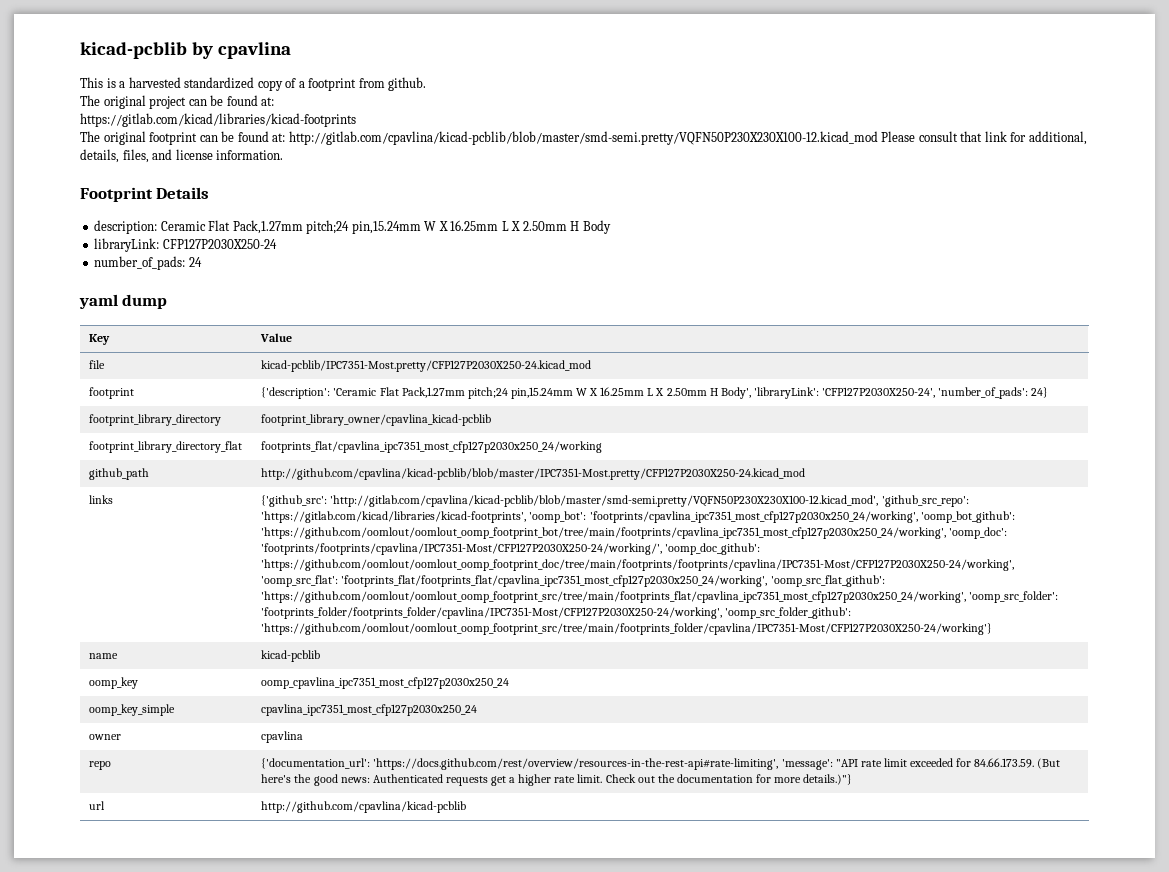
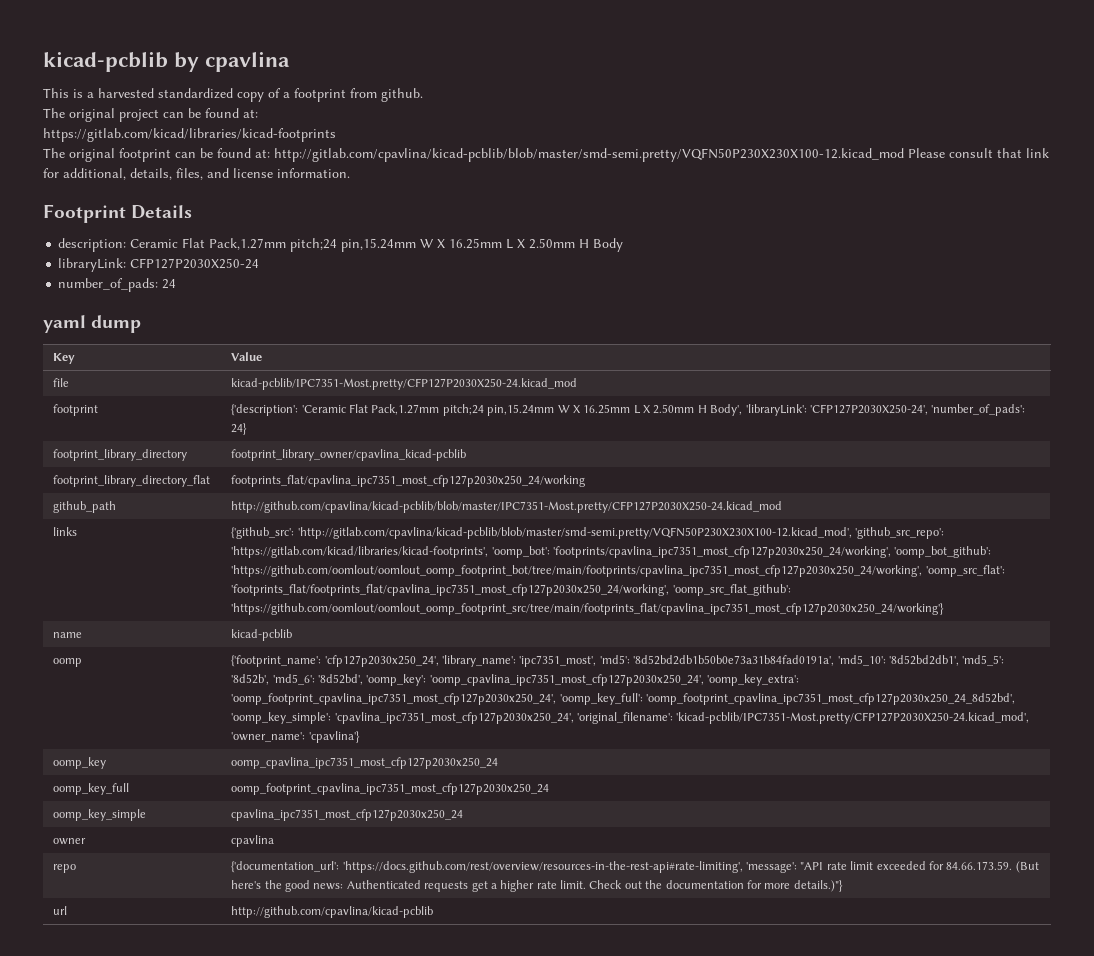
- links | {'github_src': 'http://gitlab.com/cpavlina/kicad-pcblib/blob/master/smd-semi.pretty/VQFN50P230X230X100-12.kicad_mod', 'github_src_repo': 'https://gitlab.com/kicad/libraries/kicad-footprints', 'oomp_bot': 'footprints/cpavlina_ipc7351_most_cfp127p2030x250_24/working', 'oomp_bot_github': 'https://github.com/oomlout/oomlout_oomp_footprint_bot/tree/main/footprints/cpavlina_ipc7351_most_cfp127p2030x250_24/working', 'oomp_doc': 'footprints/footprints/cpavlina/IPC7351-Most/CFP127P2030X250-24/working/', 'oomp_doc_github': 'https://github.com/oomlout/oomlout_oomp_footprint_doc/tree/main/footprints/footprints/cpavlina/IPC7351-Most/CFP127P2030X250-24/working', 'oomp_src_flat': 'footprints_flat/footprints_flat/cpavlina_ipc7351_most_cfp127p2030x250_24/working', 'oomp_src_flat_github': 'https://github.com/oomlout/oomlout_oomp_footprint_src/tree/main/footprints_flat/cpavlina_ipc7351_most_cfp127p2030x250_24/working', 'oomp_src_folder': 'footprints_folder/footprints_folder/cpavlina/IPC7351-Most/CFP127P2030X250-24/working', 'oomp_src_folder_github': 'https://github.com/oomlout/oomlout_oomp_footprint_src/tree/main/footprints_folder/cpavlina/IPC7351-Most/CFP127P2030X250-24/working'}
+ links | {'github_src': 'http://gitlab.com/cpavlina/kicad-pcblib/blob/master/smd-semi.pretty/VQFN50P230X230X100-12.kicad_mod', 'github_src_repo': 'https://gitlab.com/kicad/libraries/kicad-footprints', 'oomp_bot': 'footprints/cpavlina_ipc7351_most_cfp127p2030x250_24/working', 'oomp_bot_github': 'https://github.com/oomlout/oomlout_oomp_footprint_bot/tree/main/footprints/cpavlina_ipc7351_most_cfp127p2030x250_24/working', 'oomp_src_flat': 'footprints_flat/footprints_flat/cpavlina_ipc7351_most_cfp127p2030x250_24/working', 'oomp_src_flat_github': 'https://github.com/oomlout/oomlout_oomp_footprint_src/tree/main/footprints_flat/cpavlina_ipc7351_most_cfp127p2030x250_24/working'}
  name | kicad-pcblib
+ oomp | {'footprint_name': 'cfp127p2030x250_24', 'library_name': 'ipc7351_most', 'md5': '8d52bd2db1b50b0e73a31b84fad0191a', 'md5_10': '8d52bd2db1', 'md5_5': '8d52b', 'md5_6': '8d52bd', 'oomp_key': 'oomp_cpavlina_ipc7351_most_cfp127p2030x250_24', 'oomp_key_extra': 'oomp_footprint_cpavlina_ipc7351_most_cfp127p2030x250_24', 'oomp_key_full': 'oomp_footprint_cpavlina_ipc7351_most_cfp127p2030x250_24_8d52bd', 'oomp_key_simple': 'cpavlina_ipc7351_most_cfp127p2030x250_24', 'original_filename': 'kicad-pcblib/IPC7351-Most.pretty/CFP127P2030X250-24.kicad_mod', 'owner_name': 'cpavlina'}
+ oomp_key_full | oomp_footprint_cpavlina_ipc7351_most_cfp127p2030x250_24

